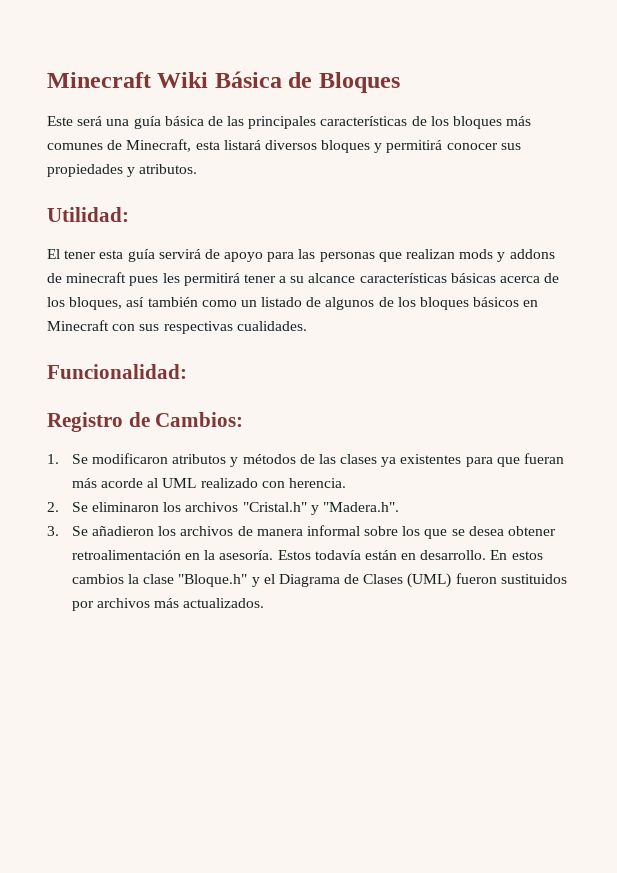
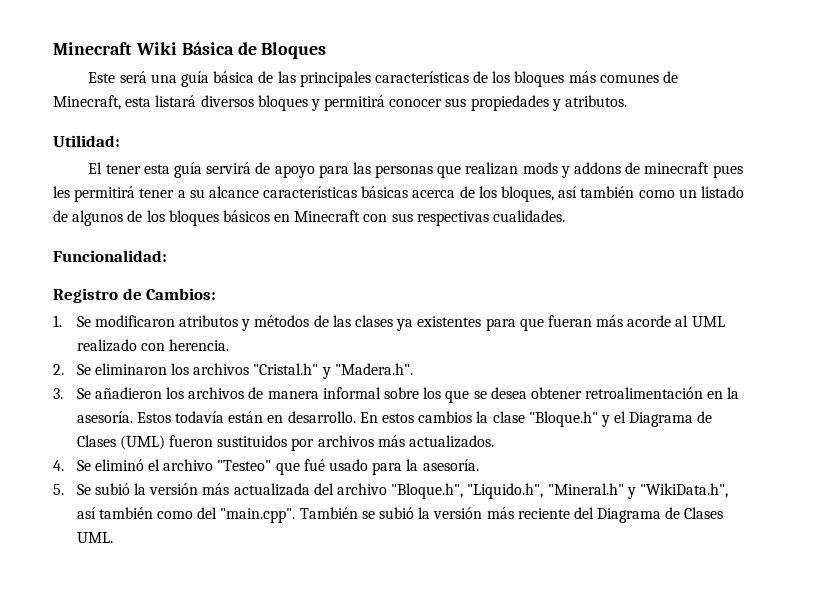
+ 4. Se eliminó el archivo "Testeo" que fué usado para la asesoría.
+ 5. Se subió la versión más actualizada del archivo "Bloque.h", "Liquido.h", "Mineral.h" y "WikiData.h", así también como del "main.cpp". También se subió la versión más reciente del Diagrama de Clases UML.

